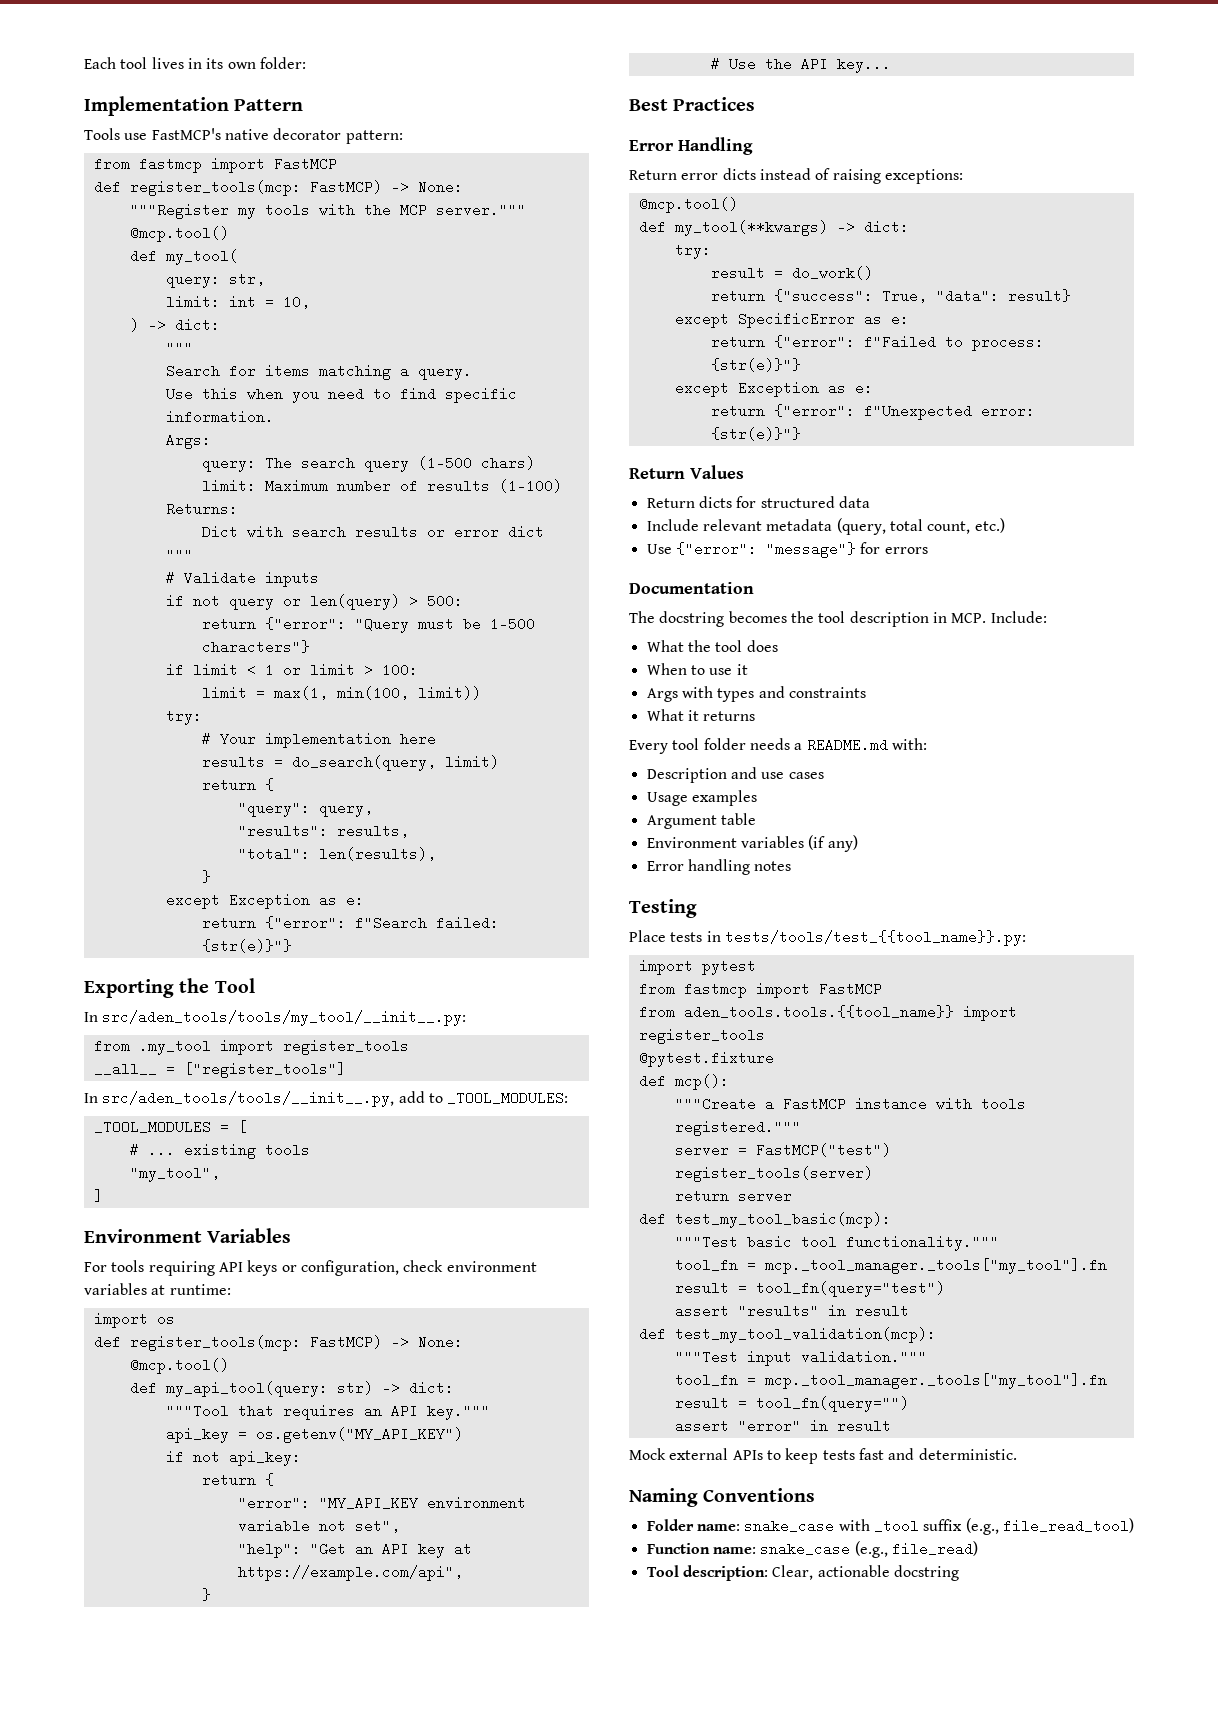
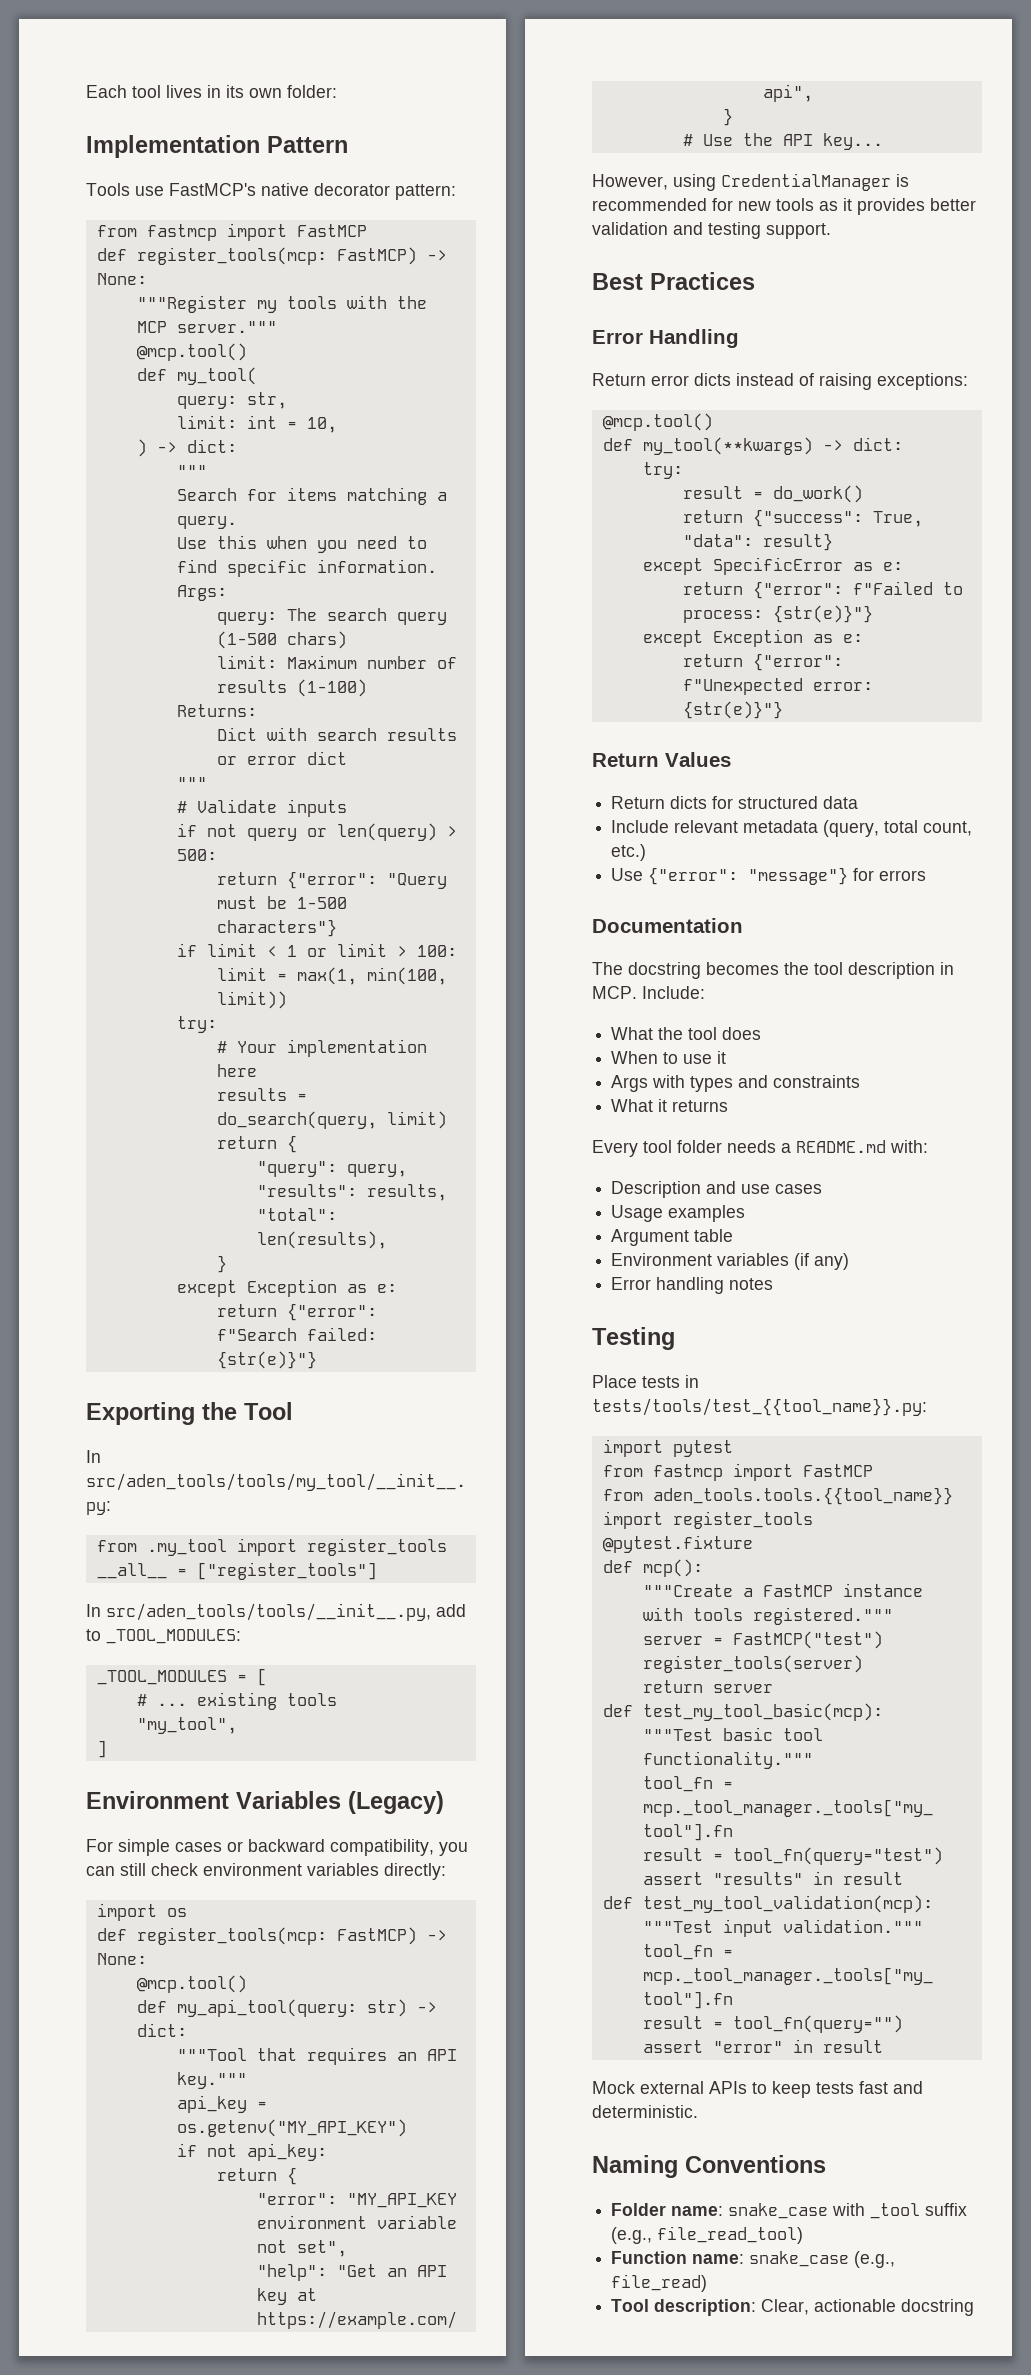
- Environment Variables
+ Environment Variables (Legacy)
- For tools requiring API keys or configuration, check environment variables at runtime:
+ For simple cases or backward compatibility, you can still check environment variables directly:
+ However, using CredentialManager is recommended for new tools as it provides better validation and testing support.

